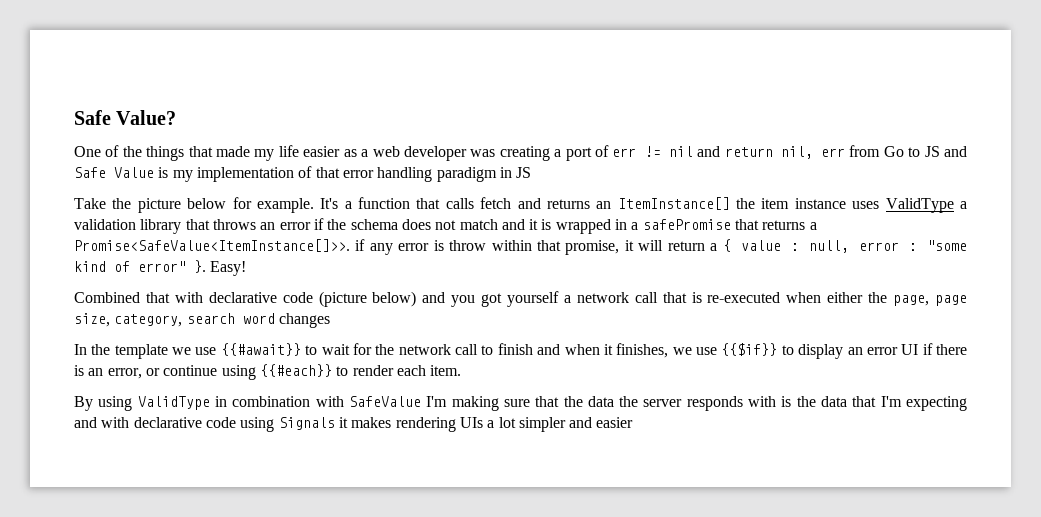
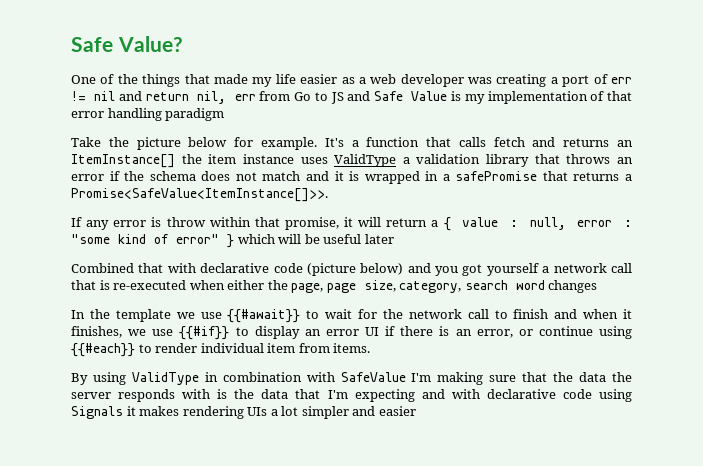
- One of the things that made my life easier as a web developer was creating a port of err != nil and return nil, err from Go to JS and Safe Value is my implementation of that error handling paradigm in JS
+ One of the things that made my life easier as a web developer was creating a port of err != nil and return nil, err from Go to JS and Safe Value is my implementation of that error handling paradigm
- It's a function that calls fetch and returns an ItemInstance[] the item instance uses ValidType a validation library that throws an error if the schema does not match and it is wrapped in a safePromise that returns a Promise<SafeValue<ItemInstance[]>>. if any error is throw within that promise, it will return a { value : null, error : "some kind of error" }. Easy!
+ It's a function that calls fetch and returns an ItemInstance[] the item instance uses ValidType a validation library that throws an error if the schema does not match and it is wrapped in a safePromise that returns a Promise<SafeValue<ItemInstance[]>>.
+ If any error is throw within that promise, it will return a { value : null, error : "some kind of error" } which will be useful later
- In the template we use {{#await}} to wait for the network call to finish and when it finishes, we use {{$if}} to display an error UI if there is an error, or continue using {{#each}} to render each item.
+ In the template we use {{#await}} to wait for the network call to finish and when it finishes, we use {{#if}} to display an error UI if there is an error, or continue using {{#each}} to render individual item from items.

